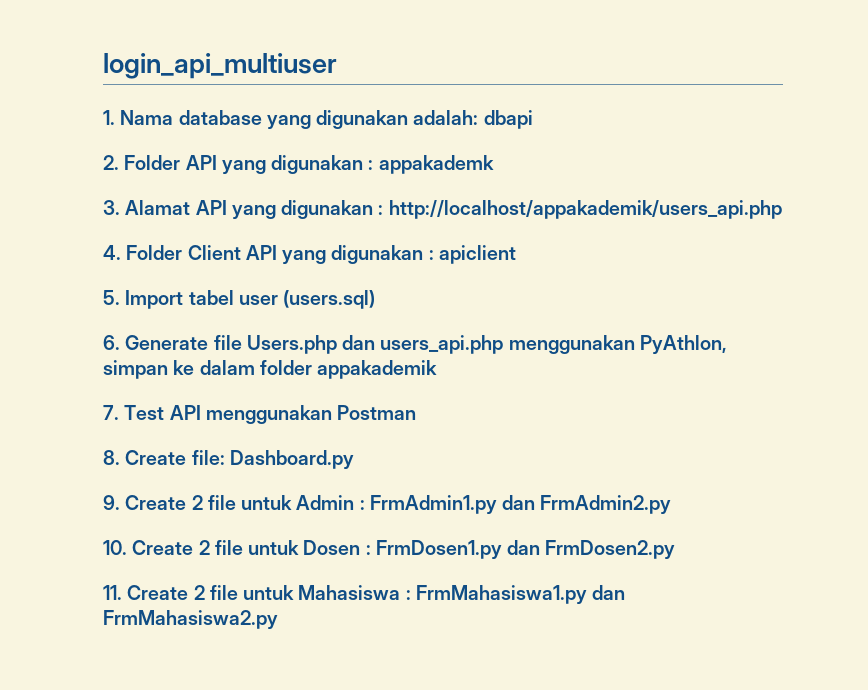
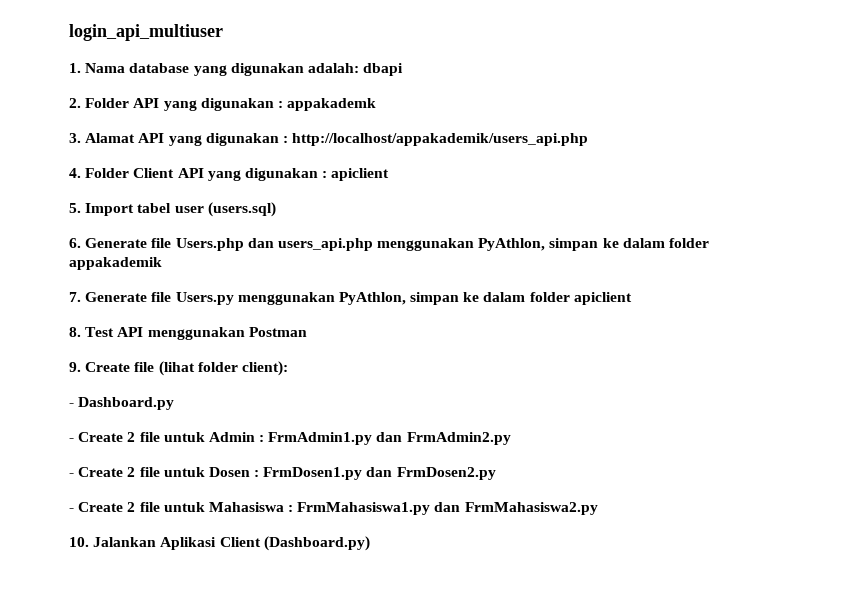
- 7. Test API menggunakan Postman
- 8. Create file: Dashboard.py
+ 7. Generate file Users.py menggunakan PyAthlon, simpan ke dalam folder apiclient
+ 8. Test API menggunakan Postman
+ 9. Create file (lihat folder client):
+ - Dashboard.py
- 9. Create 2 file untuk Admin : FrmAdmin1.py dan FrmAdmin2.py
+ - Create 2 file untuk Admin : FrmAdmin1.py dan FrmAdmin2.py
- 10. Create 2 file untuk Dosen : FrmDosen1.py dan FrmDosen2.py
+ - Create 2 file untuk Dosen : FrmDosen1.py dan FrmDosen2.py
- 11. Create 2 file untuk Mahasiswa : FrmMahasiswa1.py dan FrmMahasiswa2.py
+ - Create 2 file untuk Mahasiswa : FrmMahasiswa1.py dan FrmMahasiswa2.py
+ 10. Jalankan Aplikasi Client (Dashboard.py)

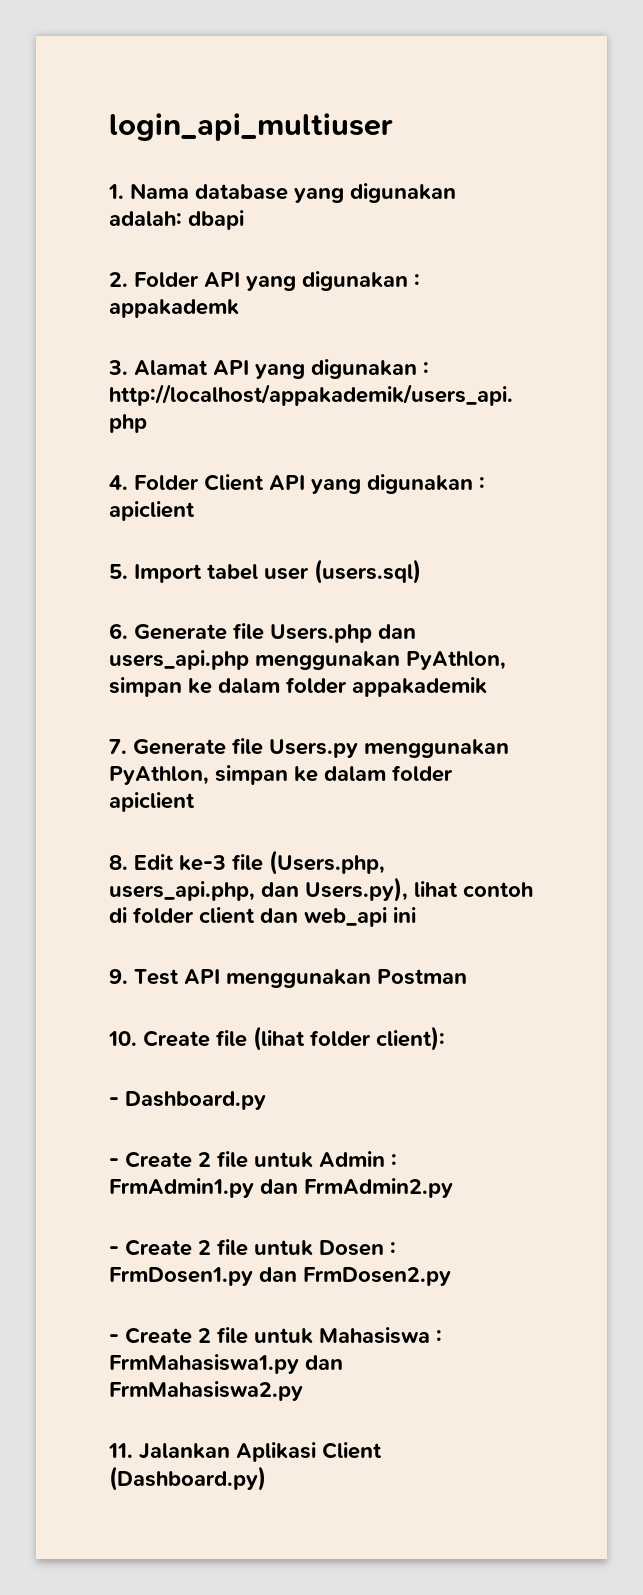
- 8. Test API menggunakan Postman
+ 8. Edit ke-3 file (Users.php, users_api.php, dan Users.py), lihat contoh di folder client dan web_api ini
+ 9. Test API menggunakan Postman
- 9. Create file (lihat folder client):
+ 10. Create file (lihat folder client):
- 10. Jalankan Aplikasi Client (Dashboard.py)
+ 11. Jalankan Aplikasi Client (Dashboard.py)

